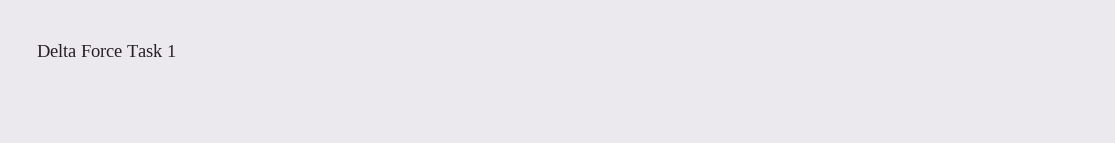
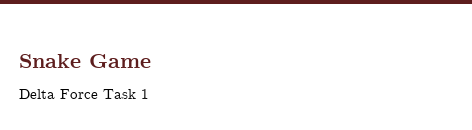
+ Snake Game

